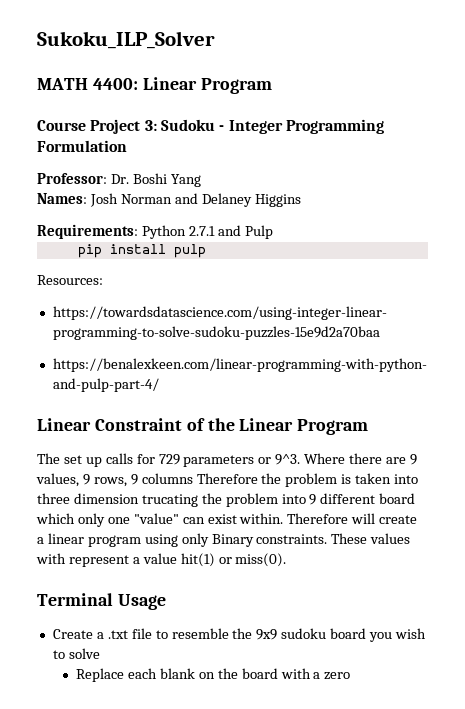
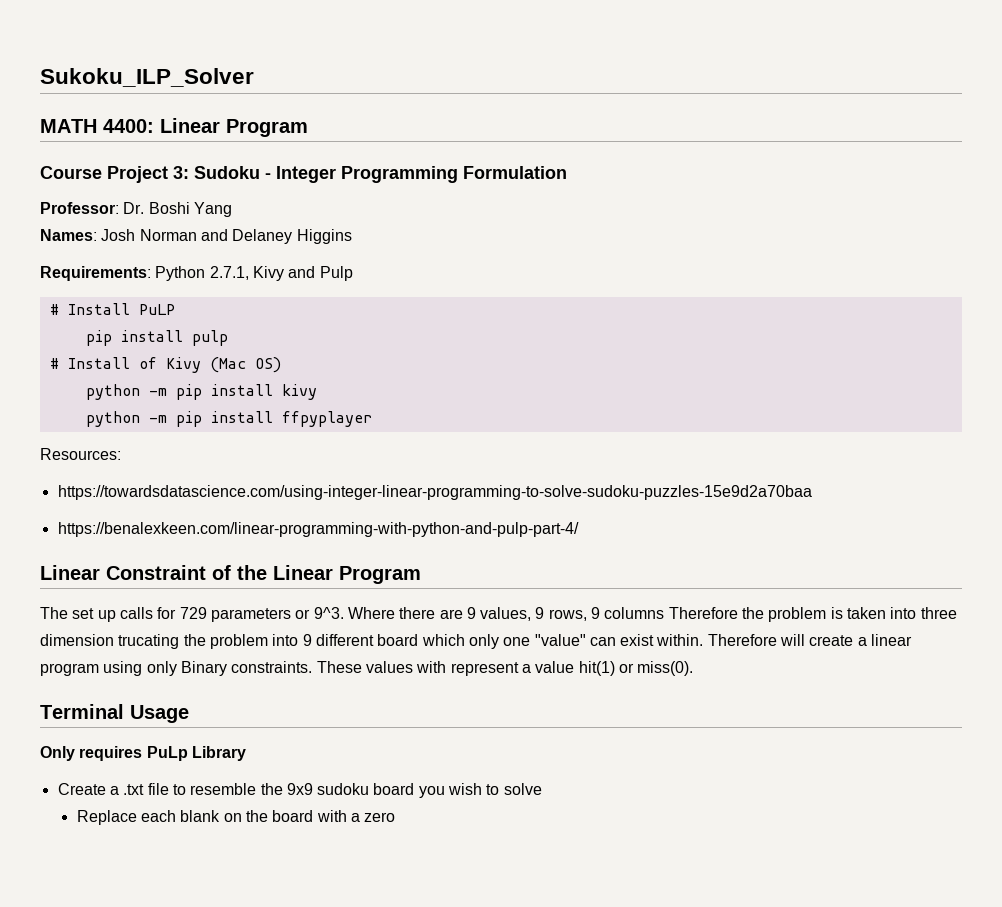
- Requirements: Python 2.7.1 and Pulp
+ Requirements: Python 2.7.1, Kivy and Pulp
+ # Install PuLP
+ # Install of Kivy (Mac OS)
+ python -m pip install kivy
+ python -m pip install ffpyplayer
+ Only requires PuLp Library

